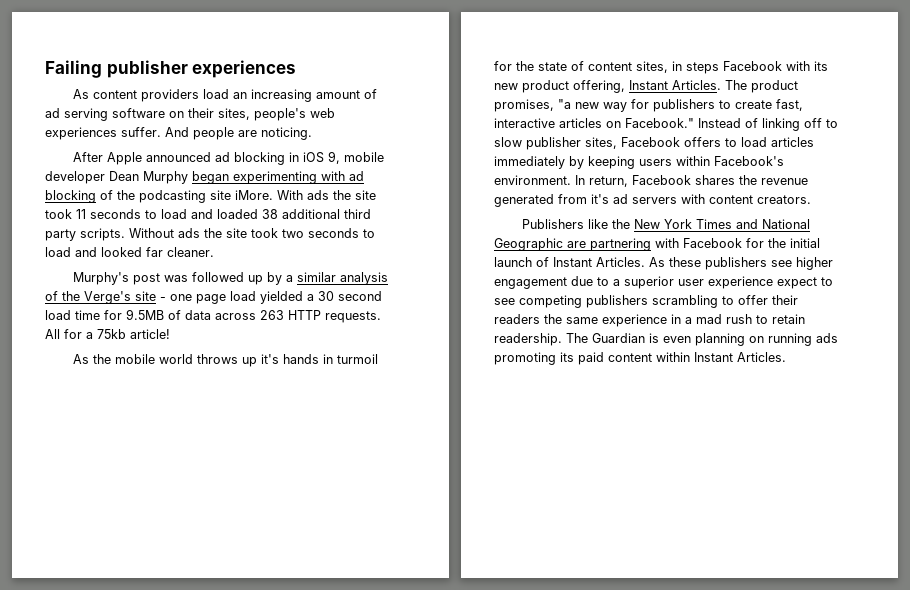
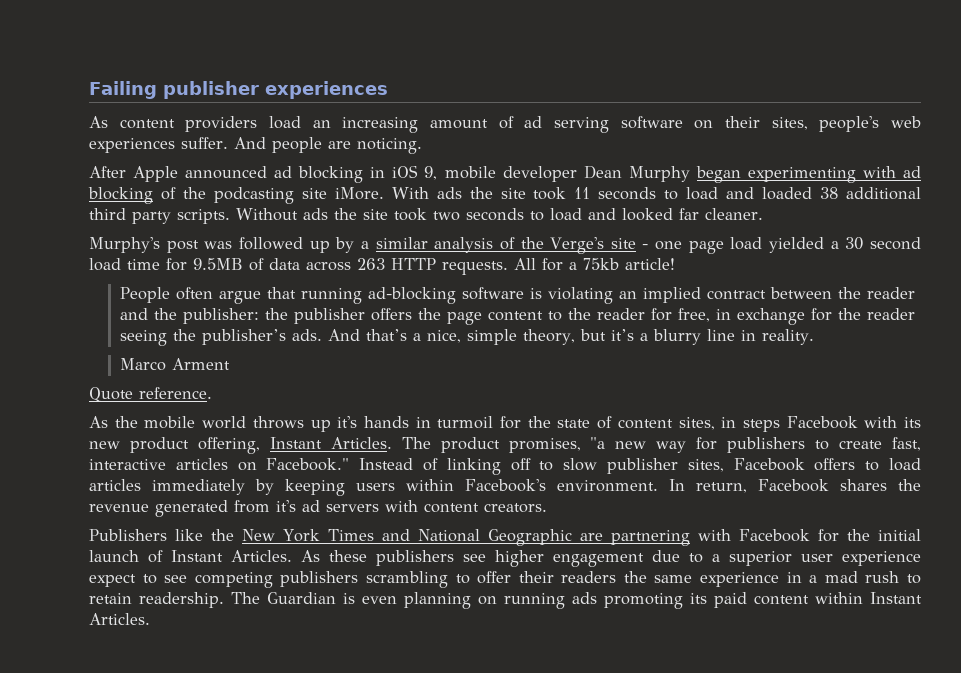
+ People often argue that running ad-blocking software is violating an implied contract between the reader and the publisher: the publisher offers the page content to the reader for free, in exchange for the reader seeing the publisher’s ads. And that’s a nice, simple theory, but it’s a blurry line in reality.
+ Marco Arment
+ Quote reference.

